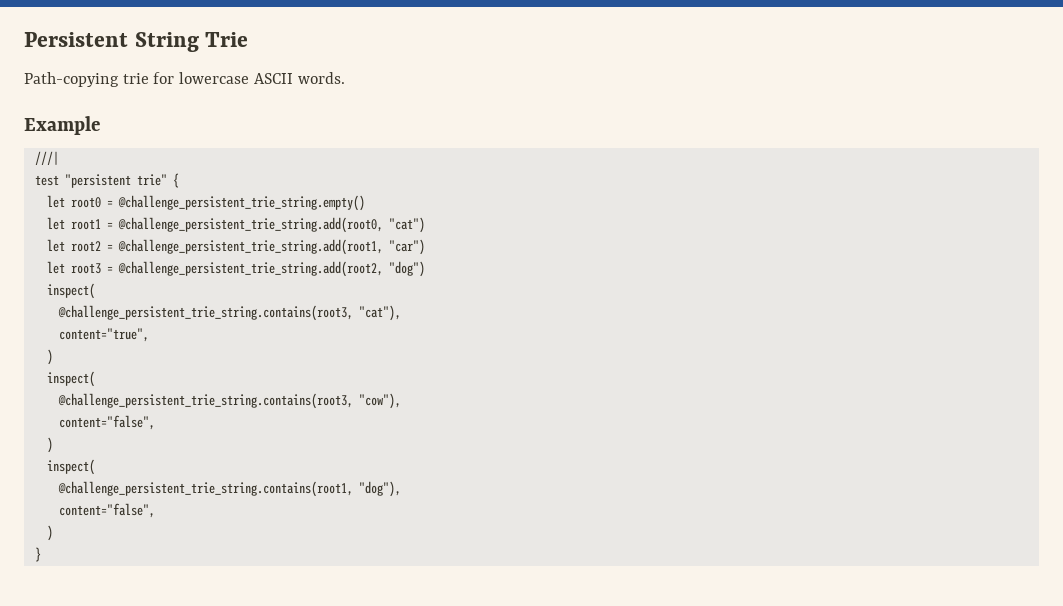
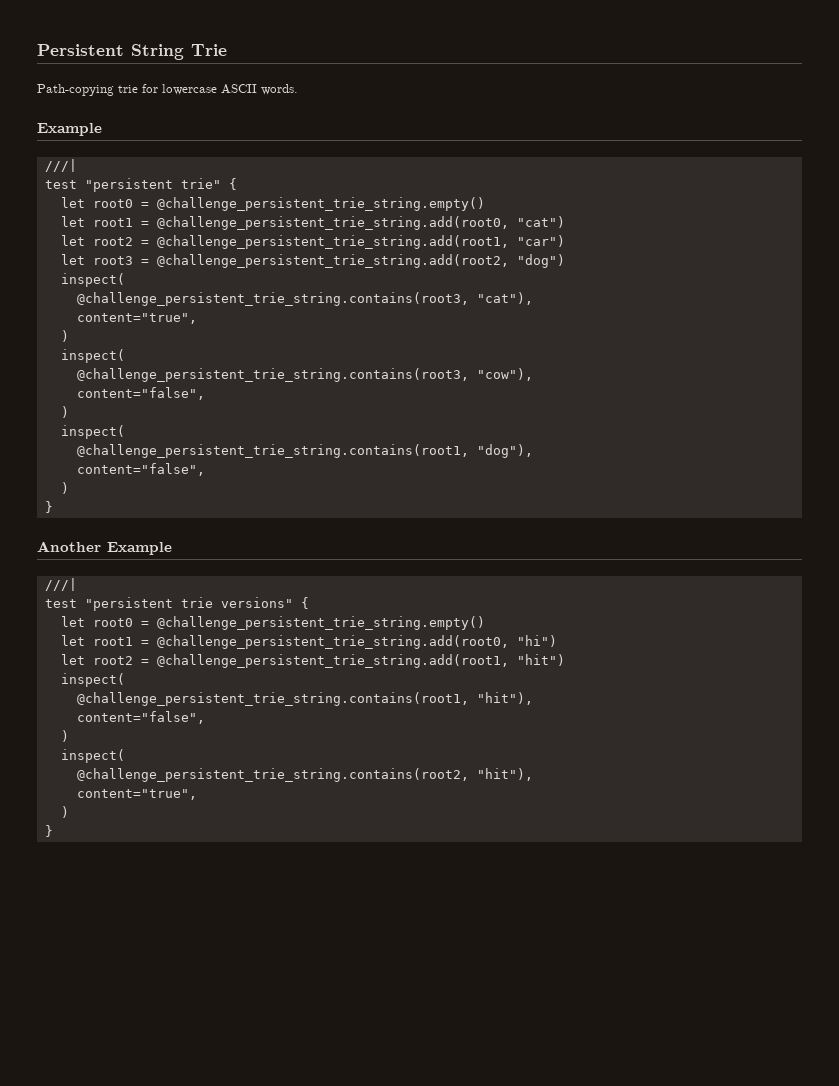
+ Another Example
+ ///|
+ test "persistent trie versions" {
+ let root0 = @challenge_persistent_trie_string.empty()
+ let root1 = @challenge_persistent_trie_string.add(root0, "hi")
+ let root2 = @challenge_persistent_trie_string.add(root1, "hit")
+ inspect(
+ @challenge_persistent_trie_string.contains(root1, "hit"),
+ content="false",
+ )
+ inspect(
+ @challenge_persistent_trie_string.contains(root2, "hit"),
+ content="true",
+ )
+ }

